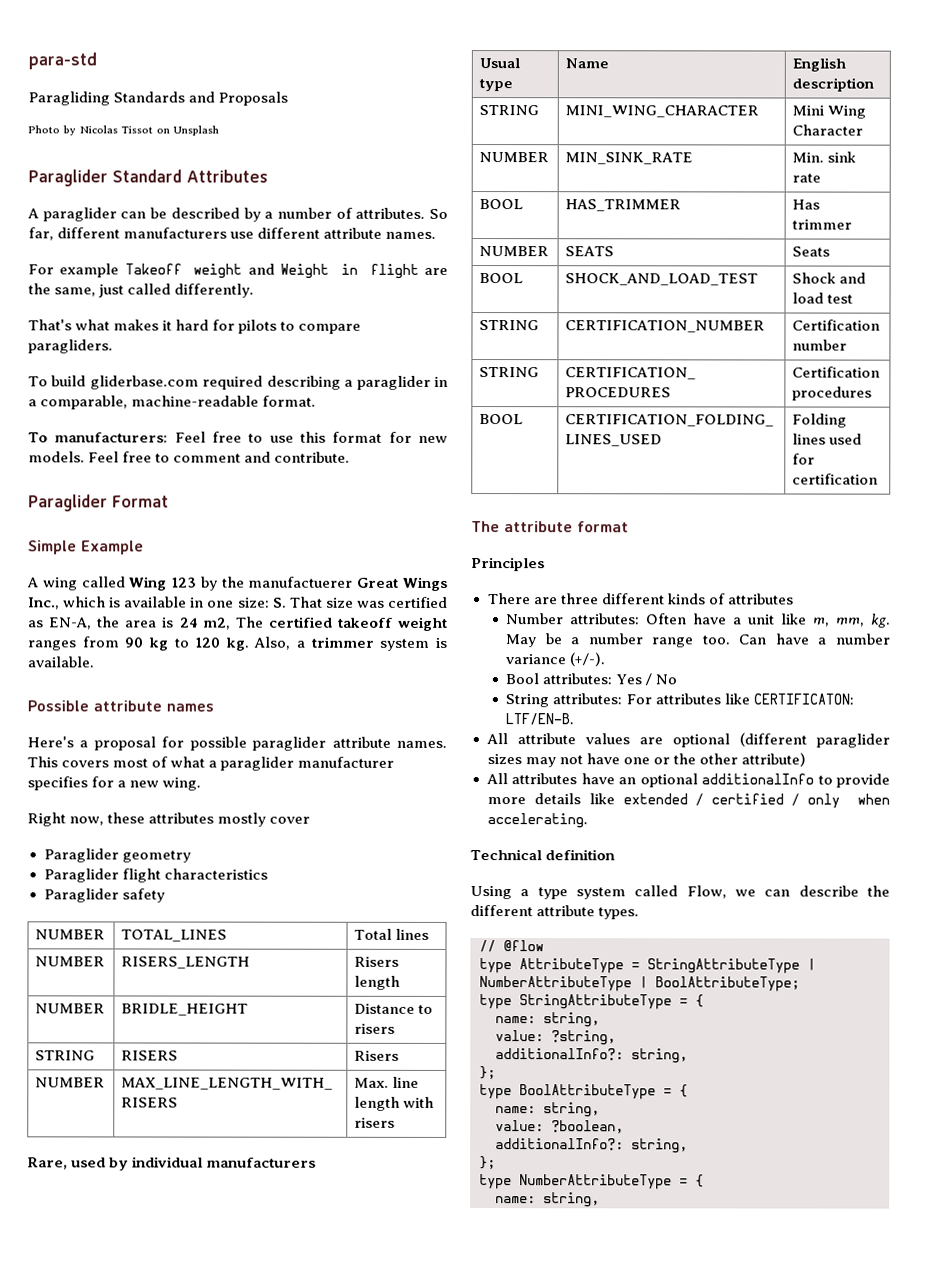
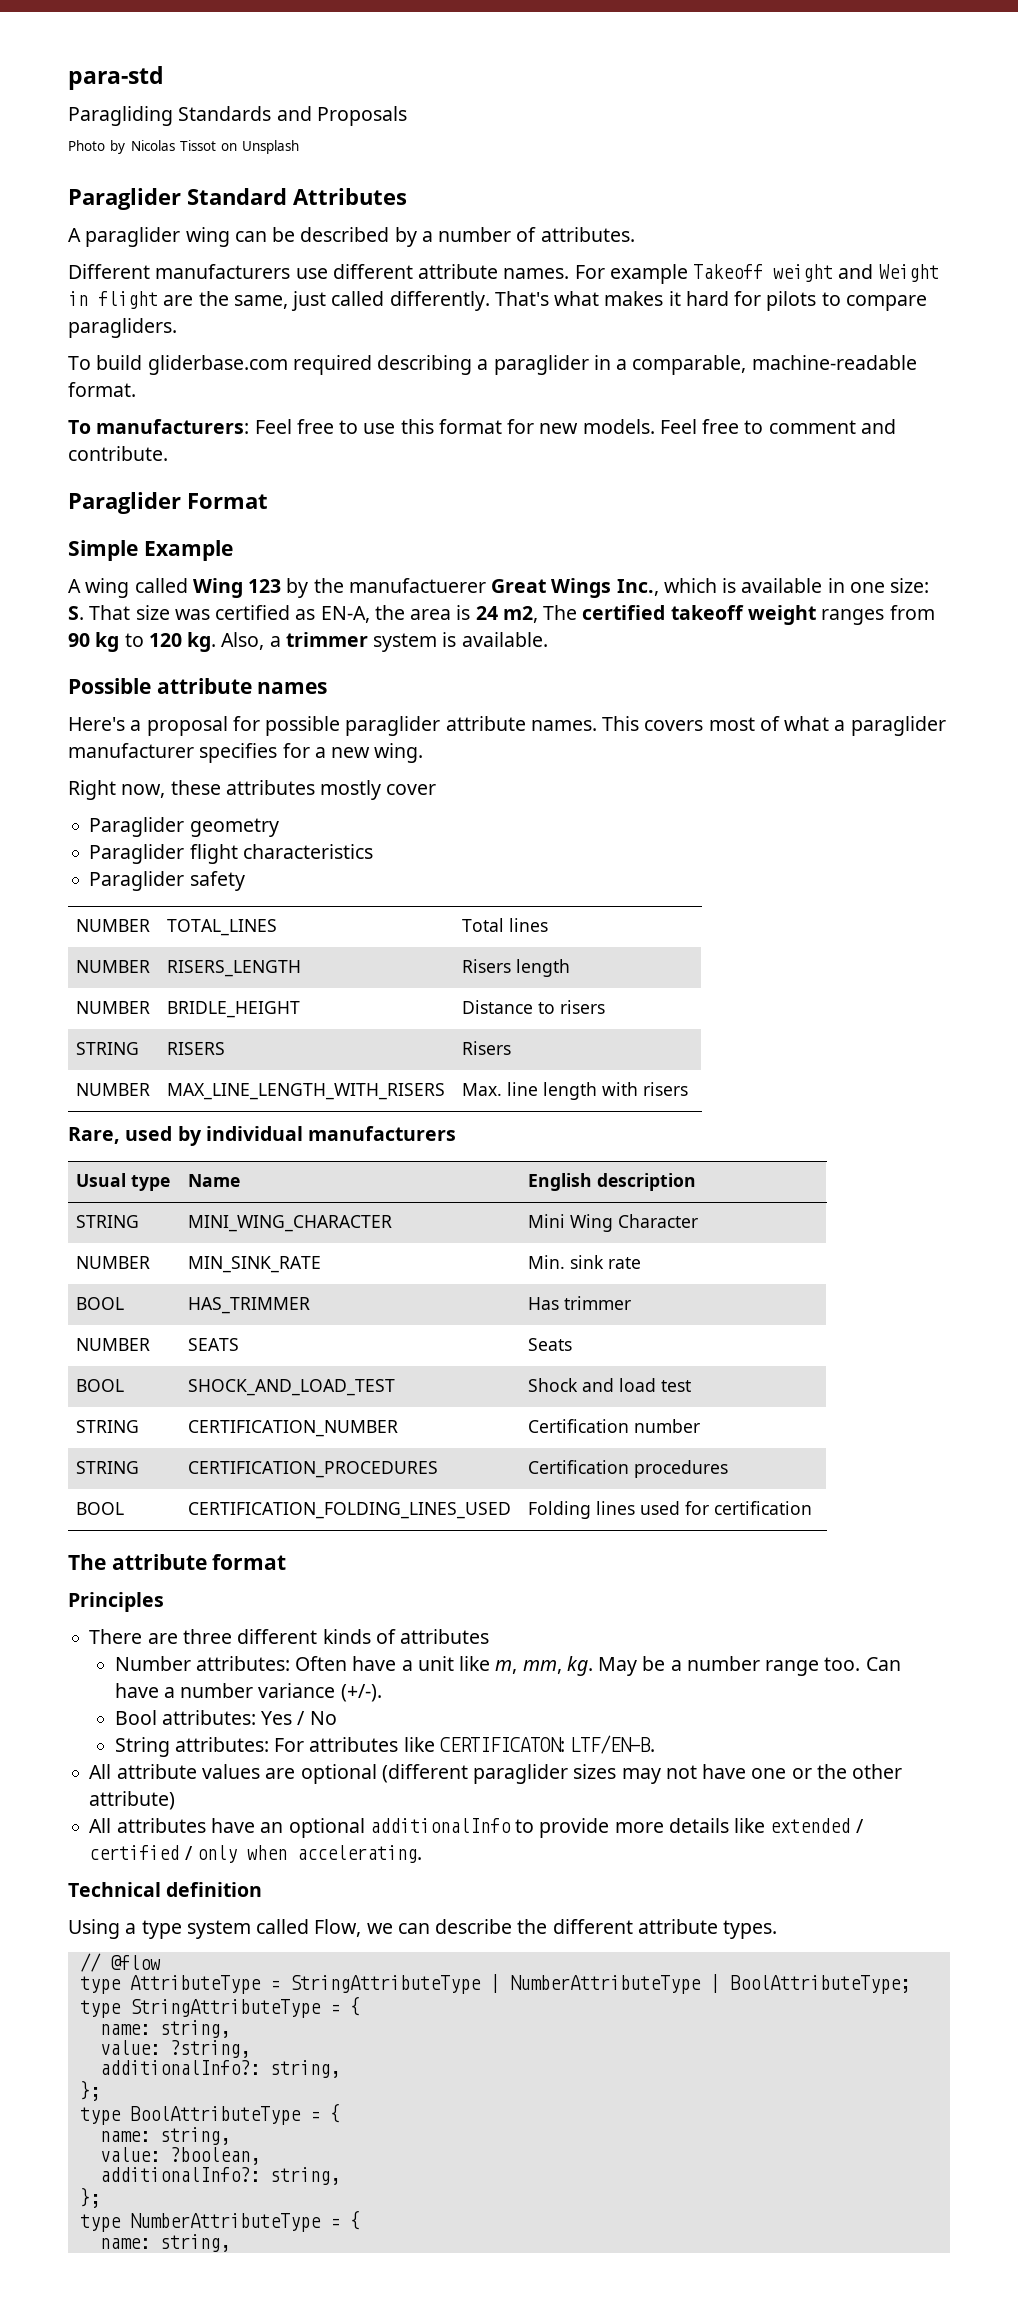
- A paraglider can be described by a number of attributes. So far, different manufacturers use different attribute names.
- For example Takeoff weight and Weight in flight are the same, just called differently.
- That's what makes it hard for pilots to compare paragliders.
+ A paraglider wing can be described by a number of attributes.
+ Different manufacturers use different attribute names. For example Takeoff weight and Weight in flight are the same, just called differently. That's what makes it hard for pilots to compare paragliders.

